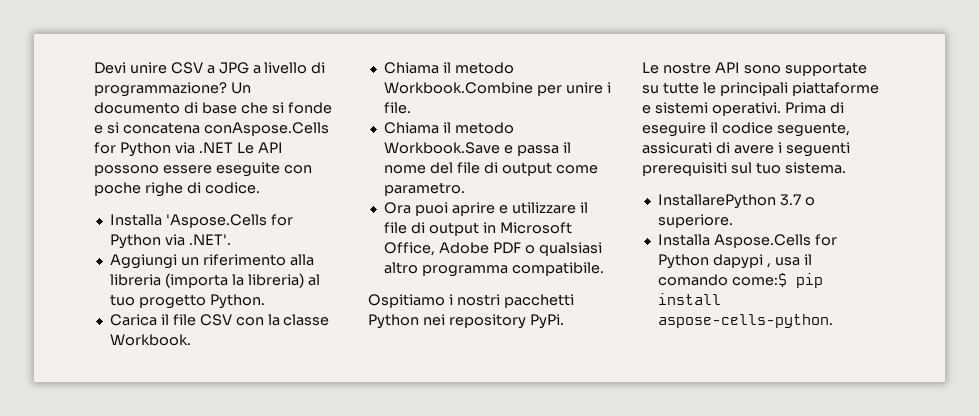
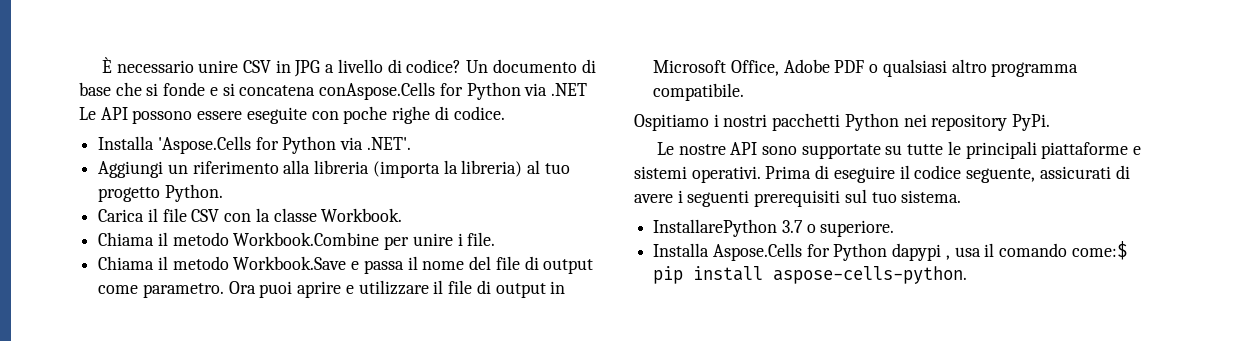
- Devi unire CSV a JPG a livello di programmazione?
+ È necessario unire CSV in JPG a livello di codice?
- Chiama il metodo Workbook.Save e passa il nome del file di output come parametro.
- Ora puoi aprire e utilizzare il file di output in Microsoft Office, Adobe PDF o qualsiasi altro programma compatibile.
+ Chiama il metodo Workbook.Save e passa il nome del file di output come parametro. Ora puoi aprire e utilizzare il file di output in Microsoft Office, Adobe PDF o qualsiasi altro programma compatibile.

